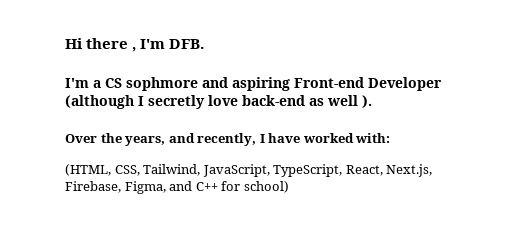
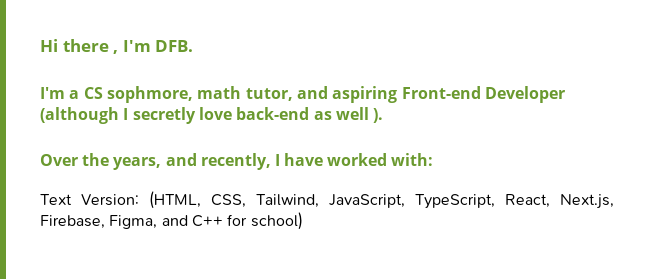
- I'm a CS sophmore and aspiring Front-end Developer (although I secretly love back-end as well ).
+ I'm a CS sophmore, math tutor, and aspiring Front-end Developer (although I secretly love back-end as well ).
- (HTML, CSS, Tailwind, JavaScript, TypeScript, React, Next.js, Firebase, Figma, and C++ for school)
+ Text Version: (HTML, CSS, Tailwind, JavaScript, TypeScript, React, Next.js, Firebase, Figma, and C++ for school)

